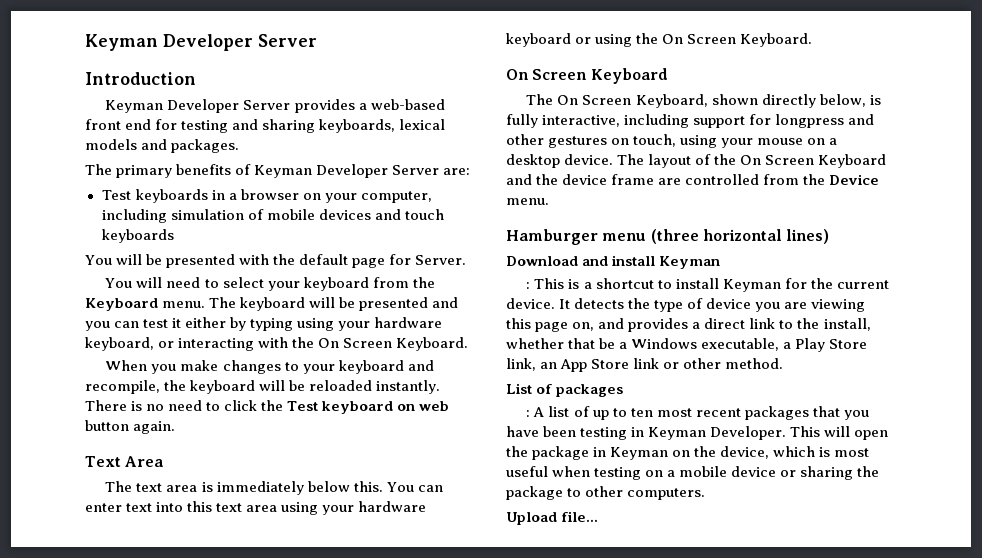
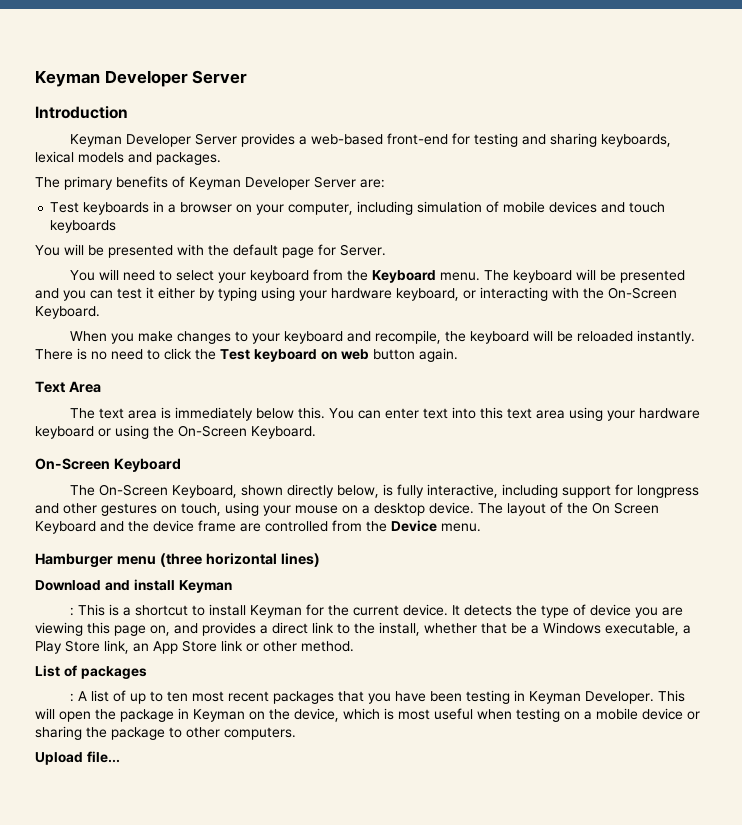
- Keyman Developer Server provides a web-based front end for testing and sharing keyboards, lexical models and packages.
+ Keyman Developer Server provides a web-based front-end for testing and sharing keyboards, lexical models and packages.
- The keyboard will be presented and you can test it either by typing using your hardware keyboard, or interacting with the On Screen Keyboard.
+ The keyboard will be presented and you can test it either by typing using your hardware keyboard, or interacting with the On-Screen Keyboard.
- You can enter text into this text area using your hardware keyboard or using the On Screen Keyboard.
- On Screen Keyboard
+ You can enter text into this text area using your hardware keyboard or using the On-Screen Keyboard.
+ On-Screen Keyboard
- The On Screen Keyboard, shown directly below, is fully interactive, including support for longpress and other gestures on touch, using your mouse on a desktop device.
+ The On-Screen Keyboard, shown directly below, is fully interactive, including support for longpress and other gestures on touch, using your mouse on a desktop device.

